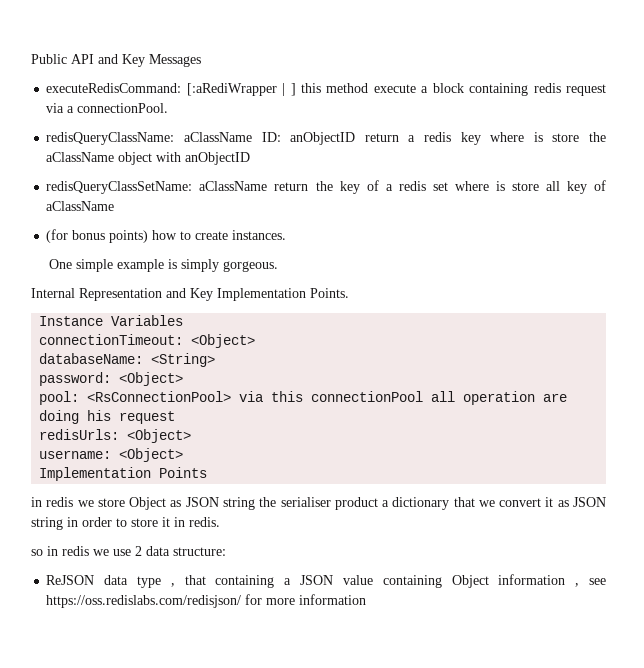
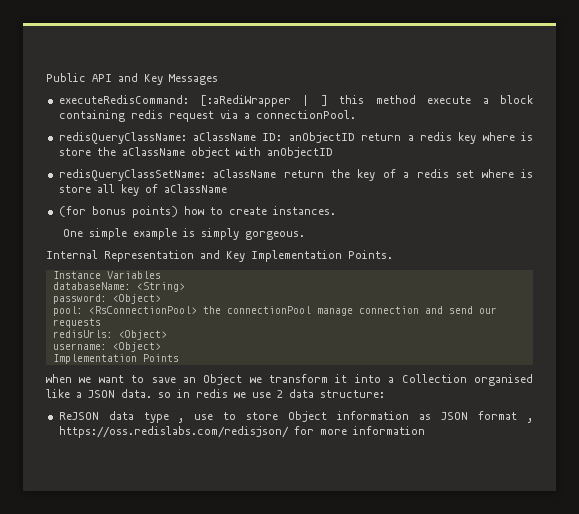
- connectionTimeout: <Object>
- pool: <RsConnectionPool> via this connectionPool all operation are doing his request
+ pool: <RsConnectionPool> the connectionPool manage connection and send our requests
- in redis we store Object as JSON string the serialiser product a dictionary that we convert it as JSON string in order to store it in redis.
- so in redis we use 2 data structure:
+ when we want to save an Object we transform it into a Collection organised like a JSON data. so in redis we use 2 data structure:
- ReJSON data type , that containing a JSON value containing Object information , see https://oss.redislabs.com/redisjson/ for more information
+ ReJSON data type , use to store Object information as JSON format , https://oss.redislabs.com/redisjson/ for more information

